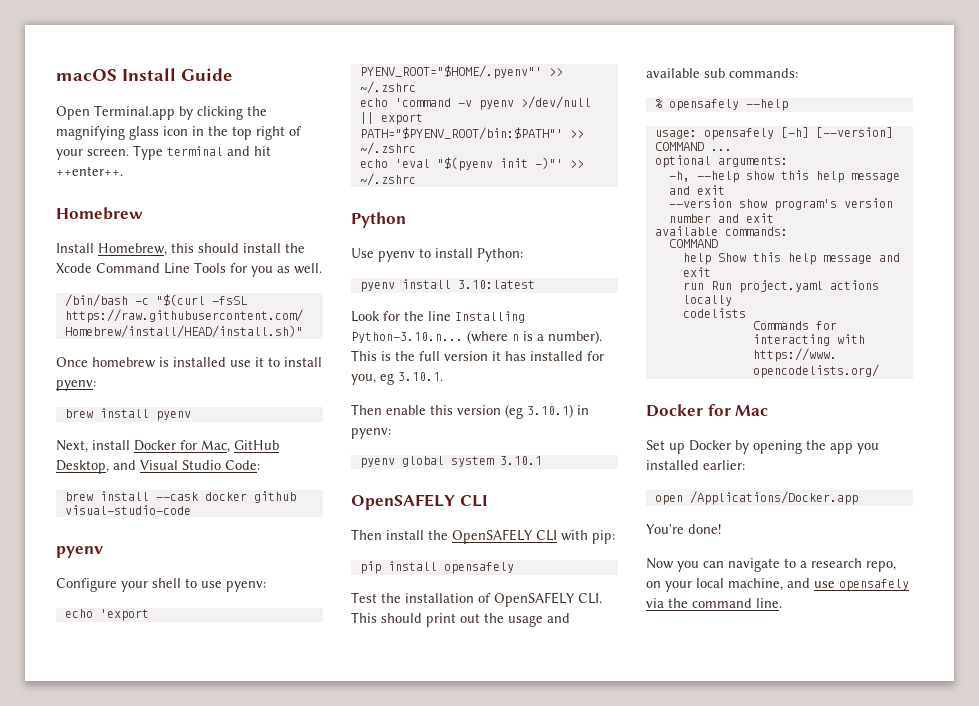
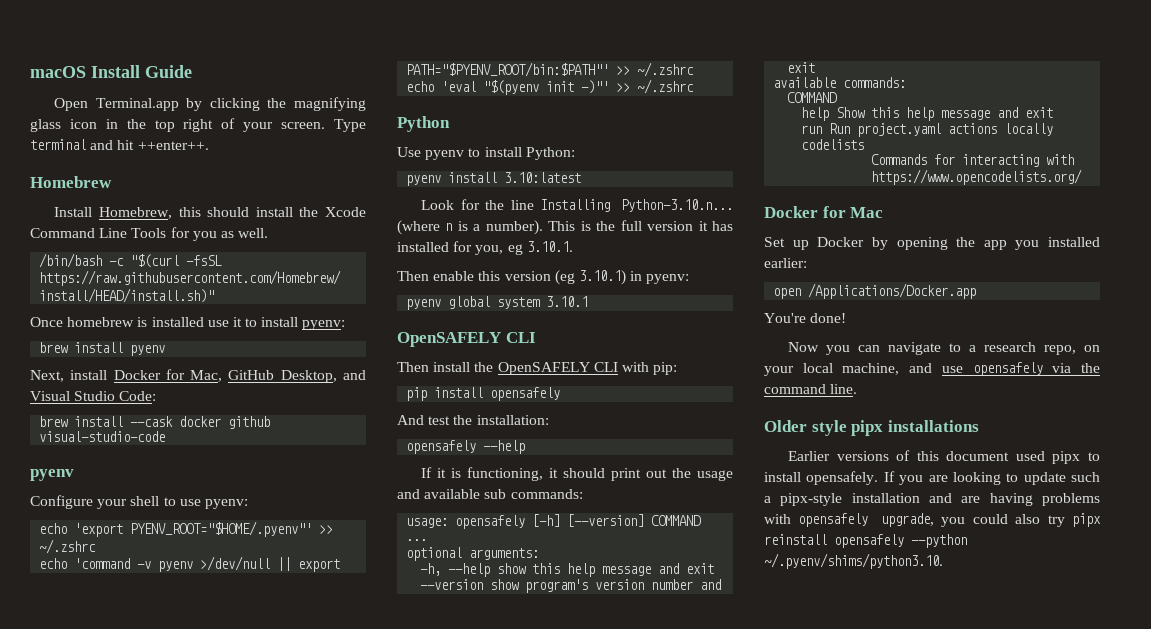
- Test the installation of OpenSAFELY CLI. This should print out the usage and available sub commands:
+ And test the installation:
+ opensafely --help
+ If it is functioning, it should print out the usage and available sub commands:
- % opensafely --help
+ Older style pipx installations
+ Earlier versions of this document used pipx to install opensafely. If you are looking to update such a pipx-style installation and are having problems with opensafely upgrade, you could also try pipx reinstall opensafely --python ~/.pyenv/shims/python3.10.

